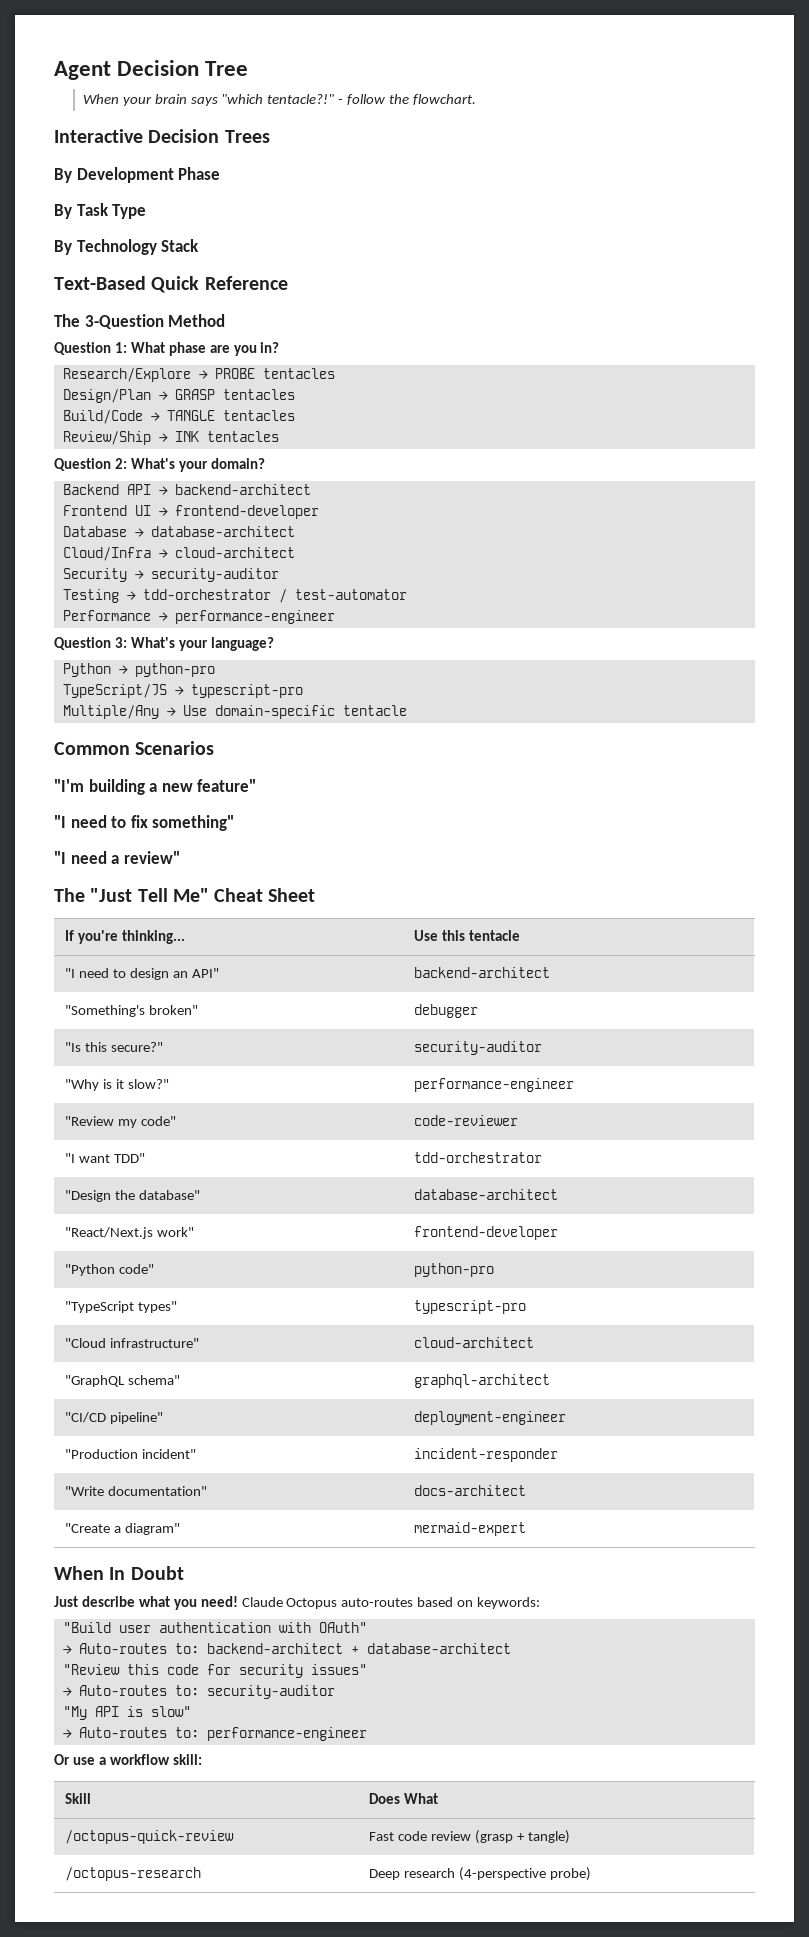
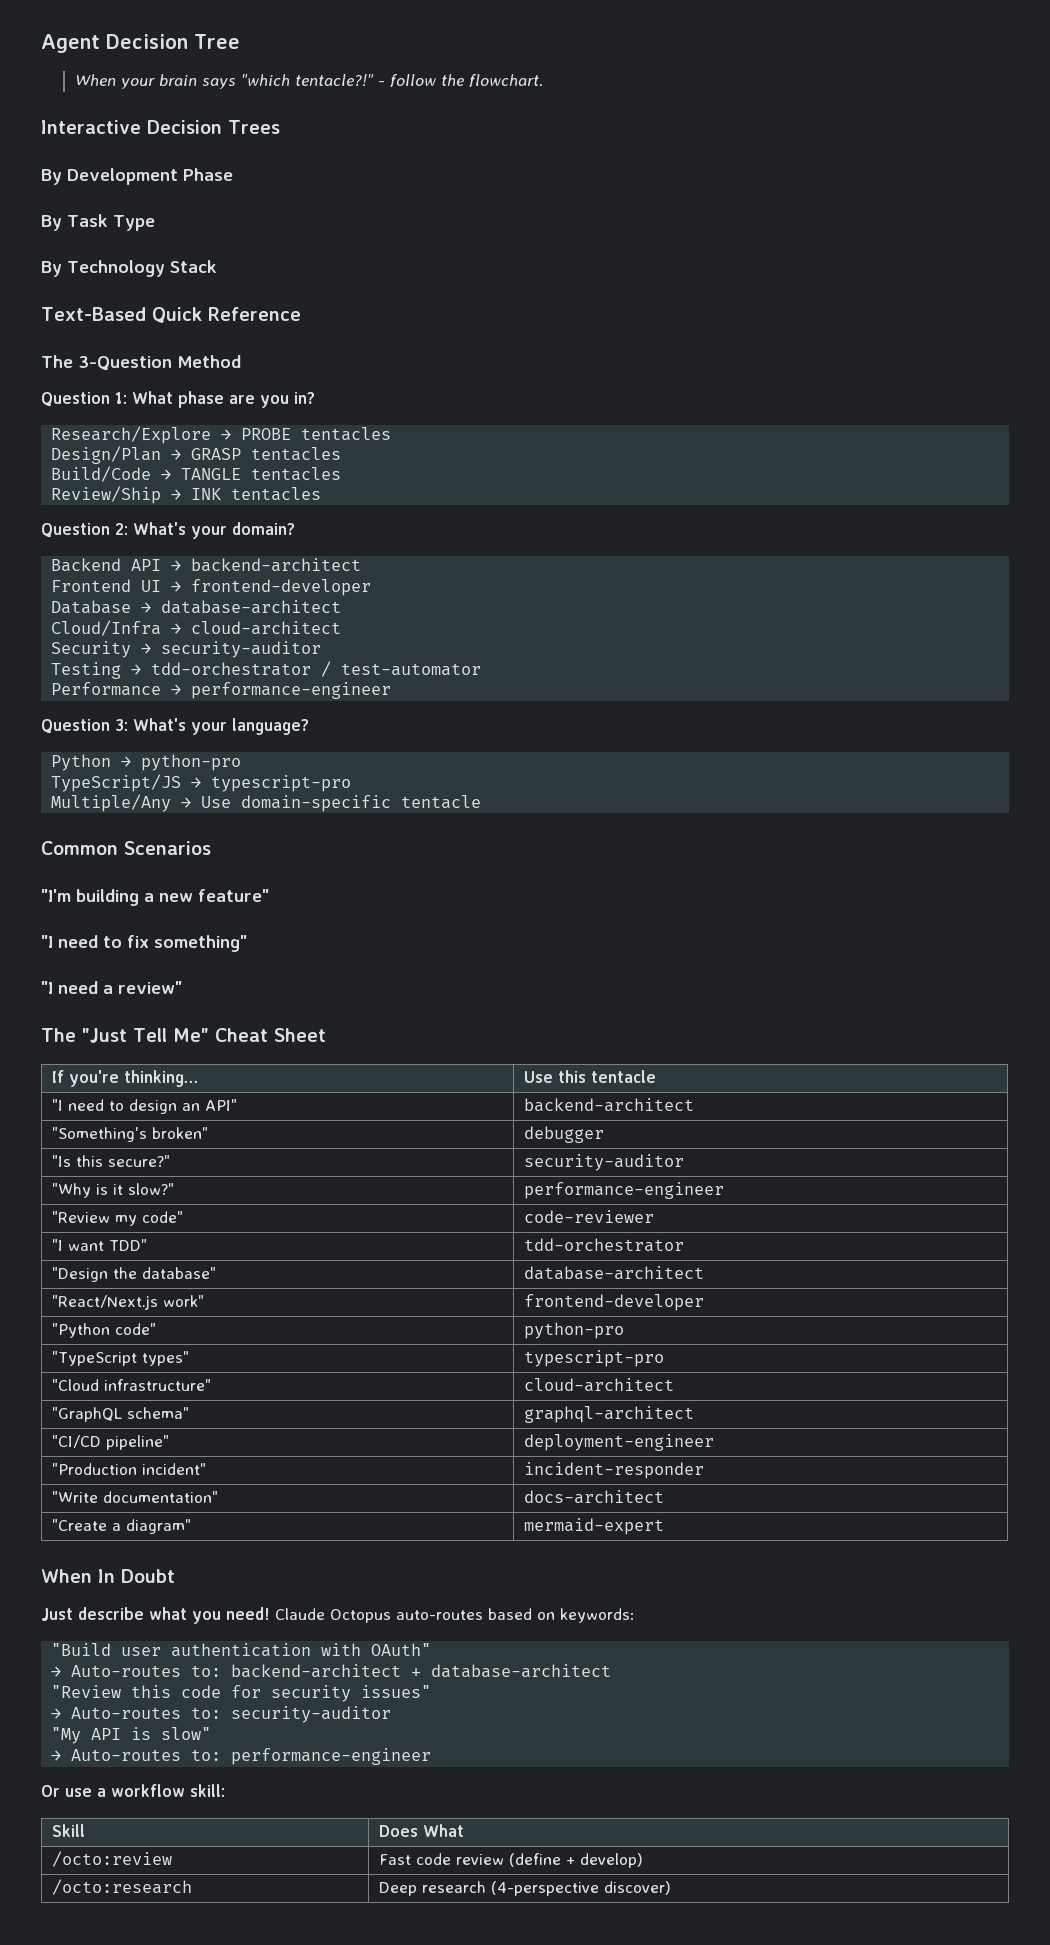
- /octopus-quick-review | Fast code review (grasp + tangle)
- /octopus-research | Deep research (4-perspective probe)
+ /octo:review | Fast code review (define + develop)
+ /octo:research | Deep research (4-perspective discover)

